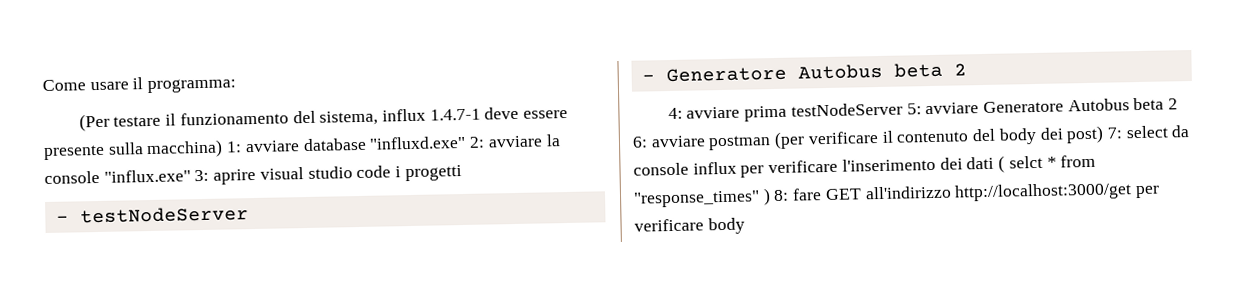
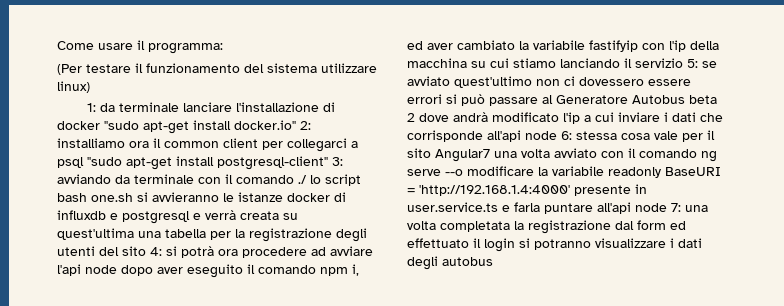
- (Per testare il funzionamento del sistema, influx 1.4.7-1 deve essere presente sulla macchina) 1: avviare database "influxd.exe" 2: avviare la console "influx.exe" 3: aprire visual studio code i progetti
- - testNodeServer
- - Generatore Autobus beta 2
- 4: avviare prima testNodeServer 5: avviare Generatore Autobus beta 2 6: avviare postman (per verificare il contenuto del body dei post) 7: select da console influx per verificare l'inserimento dei dati ( selct * from "response_times" ) 8: fare GET all'indirizzo http://localhost:3000/get per verificare body
+ (Per testare il funzionamento del sistema utilizzare linux)
+ 1: da terminale lanciare l'installazione di docker "sudo apt-get install docker.io" 2: installiamo ora il common client per collegarci a psql "sudo apt-get install postgresql-client" 3: avviando da terminale con il comando ./ lo script bash one.sh si avvieranno le istanze docker di influxdb e postgresql e verrà creata su quest'ultima una tabella per la registrazione degli utenti del sito 4: si potrà ora procedere ad avviare l'api node dopo aver eseguito il comando npm i, ed aver cambiato la variabile fastifyip con l'ip della macchina su cui stiamo lanciando il servizio 5: se avviato quest'ultimo non ci dovessero essere errori si può passare al Generatore Autobus beta 2 dove andrà modificato l'ip a cui inviare i dati che corrisponde all'api node 6: stessa cosa vale per il sito Angular7 una volta avviato con il comando ng serve --o modificare la variabile readonly BaseURI = 'http://192.168.1.4:4000' presente in user.service.ts e farla puntare all'api node 7: una volta completata la registrazione dal form ed effettuato il login si potranno visualizzare i dati degli autobus

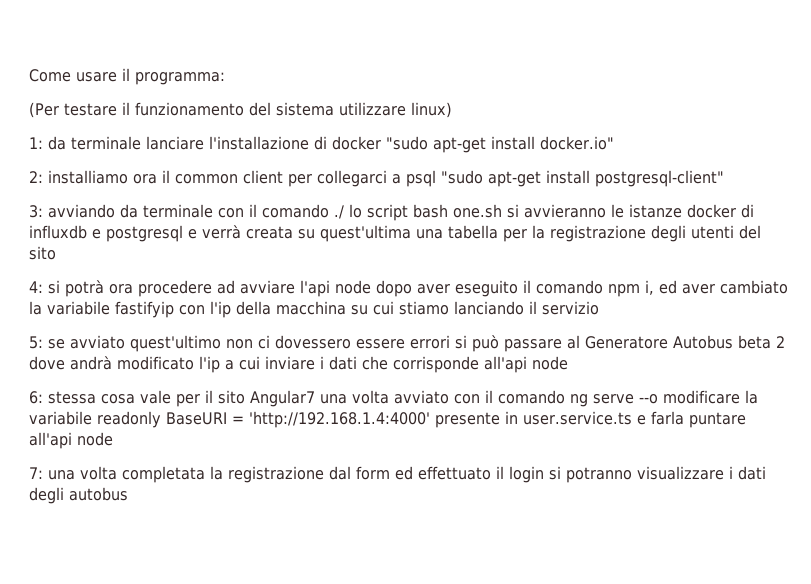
- da terminale lanciare l'installazione di docker "sudo apt-get install docker.io" 2:
+ da terminale lanciare l'installazione di docker "sudo apt-get install docker.io"
+ 2:
- installiamo ora il common client per collegarci a psql "sudo apt-get install postgresql-client" 3:
+ installiamo ora il common client per collegarci a psql "sudo apt-get install postgresql-client"
+ 3:
- avviando da terminale con il comando ./ lo script bash one.sh si avvieranno le istanze docker di influxdb e postgresql e verrà creata su quest'ultima una tabella per la registrazione degli utenti del sito 4:
+ avviando da terminale con il comando ./ lo script bash one.sh si avvieranno le istanze docker di influxdb e postgresql e verrà creata su quest'ultima una tabella per la registrazione degli utenti del sito
+ 4:
- si potrà ora procedere ad avviare l'api node dopo aver eseguito il comando npm i, ed aver cambiato la variabile fastifyip con l'ip della macchina su cui stiamo lanciando il servizio 5:
+ si potrà ora procedere ad avviare l'api node dopo aver eseguito il comando npm i, ed aver cambiato la variabile fastifyip con l'ip della macchina su cui stiamo lanciando il servizio
+ 5:
- se avviato quest'ultimo non ci dovessero essere errori si può passare al Generatore Autobus beta 2 dove andrà modificato l'ip a cui inviare i dati che corrisponde all'api node 6:
+ se avviato quest'ultimo non ci dovessero essere errori si può passare al Generatore Autobus beta 2 dove andrà modificato l'ip a cui inviare i dati che corrisponde all'api node
+ 6:
- stessa cosa vale per il sito Angular7 una volta avviato con il comando ng serve --o modificare la variabile readonly BaseURI = 'http://192.168.1.4:4000' presente in user.service.ts e farla puntare all'api node 7:
+ stessa cosa vale per il sito Angular7 una volta avviato con il comando ng serve --o modificare la variabile readonly BaseURI = 'http://192.168.1.4:4000' presente in user.service.ts e farla puntare all'api node
+ 7:

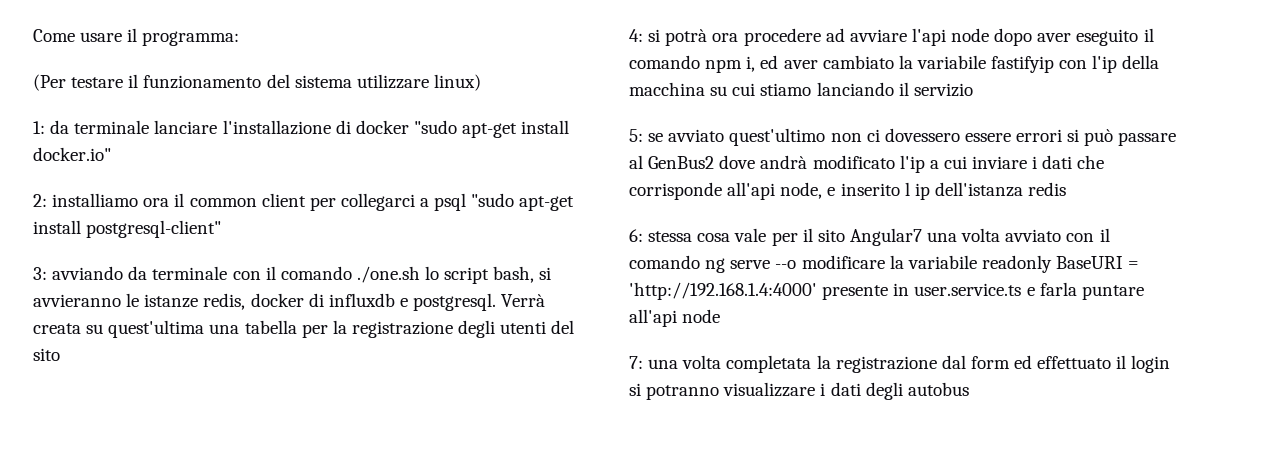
- 3: avviando da terminale con il comando ./ lo script bash one.sh si avvieranno le istanze docker di influxdb e postgresql e verrà creata su quest'ultima una tabella per la registrazione degli utenti del sito
+ 3: avviando da terminale con il comando ./one.sh lo script bash, si avvieranno le istanze redis, docker di influxdb e postgresql. Verrà creata su quest'ultima una tabella per la registrazione degli utenti del sito
- 5: se avviato quest'ultimo non ci dovessero essere errori si può passare al Generatore Autobus beta 2 dove andrà modificato l'ip a cui inviare i dati che corrisponde all'api node
+ 5: se avviato quest'ultimo non ci dovessero essere errori si può passare al GenBus2 dove andrà modificato l'ip a cui inviare i dati che corrisponde all'api node, e inserito l ip dell'istanza redis

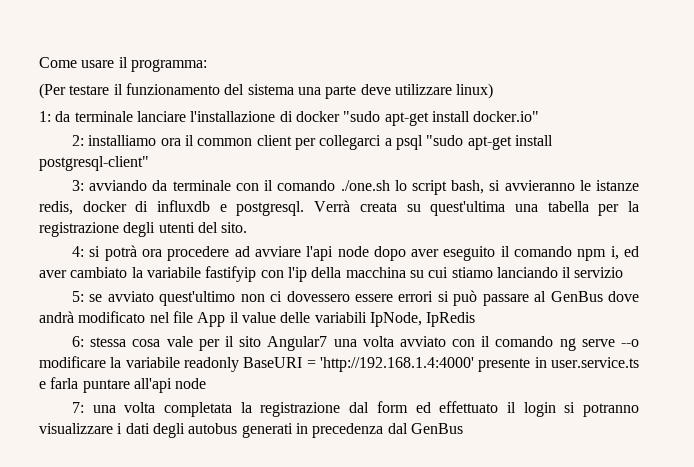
- (Per testare il funzionamento del sistema utilizzare linux)
+ (Per testare il funzionamento del sistema una parte deve utilizzare linux)
- Verrà creata su quest'ultima una tabella per la registrazione degli utenti del sito
+ Verrà creata su quest'ultima una tabella per la registrazione degli utenti del sito.
- 5: se avviato quest'ultimo non ci dovessero essere errori si può passare al GenBus2 dove andrà modificato l'ip a cui inviare i dati che corrisponde all'api node, e inserito l ip dell'istanza redis
+ 5: se avviato quest'ultimo non ci dovessero essere errori si può passare al GenBus dove andrà modificato nel file App il value delle variabili IpNode, IpRedis
- 7: una volta completata la registrazione dal form ed effettuato il login si potranno visualizzare i dati degli autobus
+ 7: una volta completata la registrazione dal form ed effettuato il login si potranno visualizzare i dati degli autobus generati in precedenza dal GenBus

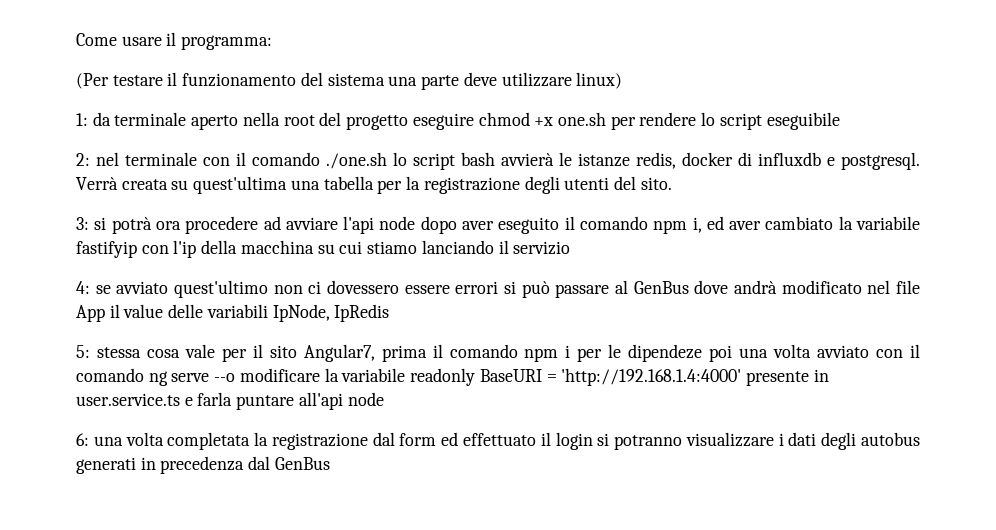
- 1: da terminale lanciare l'installazione di docker "sudo apt-get install docker.io"
- 2: installiamo ora il common client per collegarci a psql "sudo apt-get install postgresql-client"
- 3: avviando da terminale con il comando ./one.sh lo script bash, si avvieranno le istanze redis, docker di influxdb e postgresql.
+ 1: da terminale aperto nella root del progetto eseguire chmod +x one.sh per rendere lo script eseguibile
+ 2: nel terminale con il comando ./one.sh lo script bash avvierà le istanze redis, docker di influxdb e postgresql.
- 4: si potrà ora procedere ad avviare l'api node dopo aver eseguito il comando npm i, ed aver cambiato la variabile fastifyip con l'ip della macchina su cui stiamo lanciando il servizio
+ 3: si potrà ora procedere ad avviare l'api node dopo aver eseguito il comando npm i, ed aver cambiato la variabile fastifyip con l'ip della macchina su cui stiamo lanciando il servizio
- 5: se avviato quest'ultimo non ci dovessero essere errori si può passare al GenBus dove andrà modificato nel file App il value delle variabili IpNode, IpRedis
+ 4: se avviato quest'ultimo non ci dovessero essere errori si può passare al GenBus dove andrà modificato nel file App il value delle variabili IpNode, IpRedis
- 6: stessa cosa vale per il sito Angular7 una volta avviato con il comando ng serve --o modificare la variabile readonly BaseURI = 'http://192.168.1.4:4000' presente in user.service.ts e farla puntare all'api node
+ 5: stessa cosa vale per il sito Angular7, prima il comando npm i per le dipendeze poi una volta avviato con il comando ng serve --o modificare la variabile readonly BaseURI = 'http://192.168.1.4:4000' presente in user.service.ts e farla puntare all'api node
- 7: una volta completata la registrazione dal form ed effettuato il login si potranno visualizzare i dati degli autobus generati in precedenza dal GenBus
+ 6: una volta completata la registrazione dal form ed effettuato il login si potranno visualizzare i dati degli autobus generati in precedenza dal GenBus

